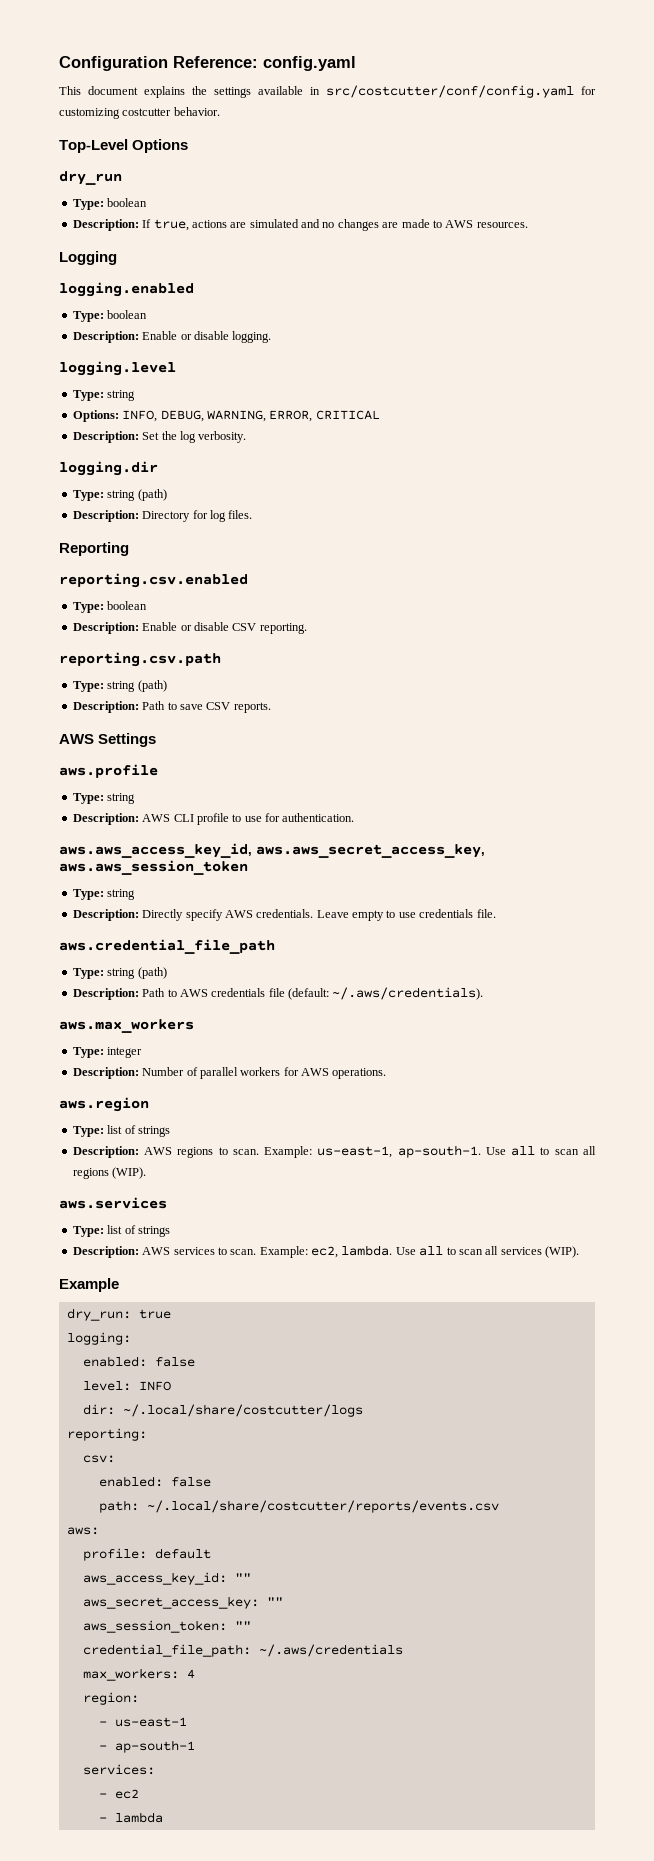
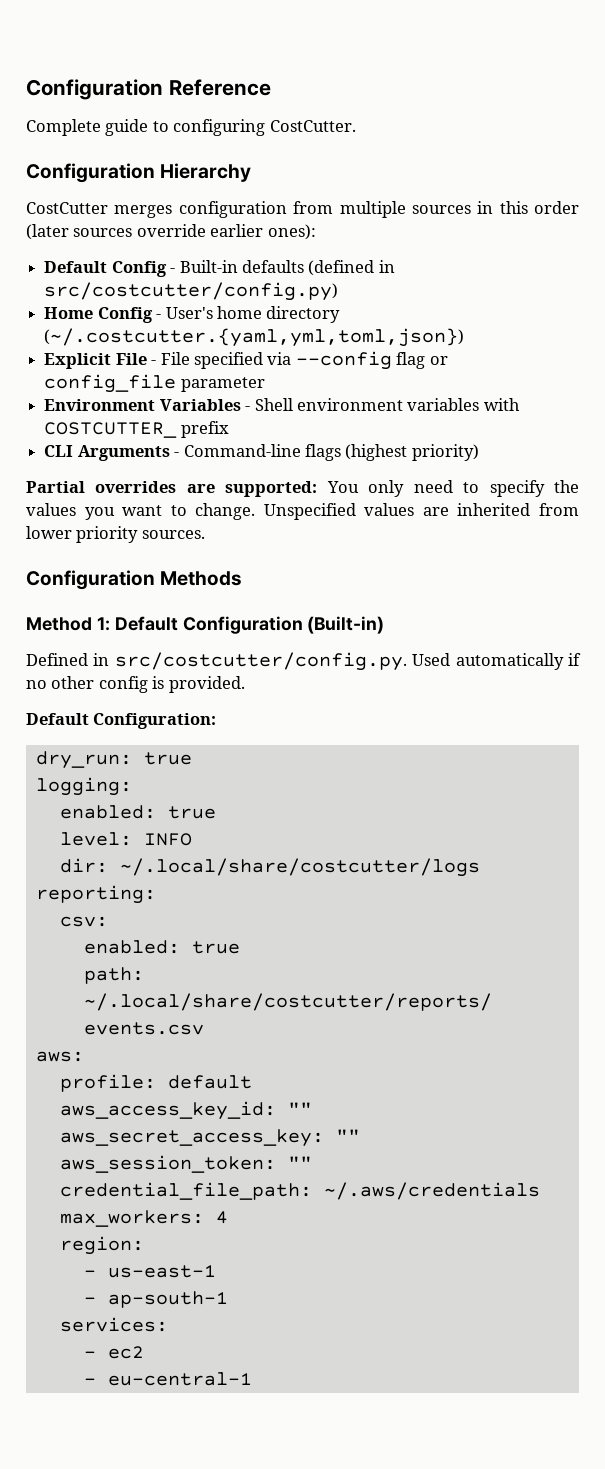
- Configuration Reference: config.yaml
- This document explains the settings available in src/costcutter/conf/config.yaml for customizing costcutter behavior.
- Top-Level Options
- dry_run
- Type: boolean
- Description: If true, actions are simulated and no changes are made to AWS resources.
- Logging
- logging.enabled
- Type: boolean
- Description: Enable or disable logging.
- logging.level
- Type: string
- Options: INFO, DEBUG, WARNING, ERROR, CRITICAL
- Description: Set the log verbosity.
- logging.dir
- Type: string (path)
- Description: Directory for log files.
- Reporting
- reporting.csv.enabled
- Type: boolean
- Description: Enable or disable CSV reporting.
- reporting.csv.path
- Type: string (path)
- Description: Path to save CSV reports.
- AWS Settings
- aws.profile
- Type: string
- Description: AWS CLI profile to use for authentication.
- aws.aws_access_key_id, aws.aws_secret_access_key, aws.aws_session_token
- Type: string
- Description: Directly specify AWS credentials. Leave empty to use credentials file.
- aws.credential_file_path
- Type: string (path)
- Description: Path to AWS credentials file (default: ~/.aws/credentials).
- aws.max_workers
- Type: integer
- Description: Number of parallel workers for AWS operations.
- aws.region
- Type: list of strings
- Description: AWS regions to scan. Example: us-east-1, ap-south-1. Use all to scan all regions (WIP).
- aws.services
- Type: list of strings
- Description: AWS services to scan. Example: ec2, lambda. Use all to scan all services (WIP).
- Example
+ Configuration Reference
+ Complete guide to configuring CostCutter.
+ Configuration Hierarchy
+ CostCutter merges configuration from multiple sources in this order (later sources override earlier ones):
+ Default Config - Built-in defaults (defined in src/costcutter/config.py)
+ Home Config - User's home directory (~/.costcutter.{yaml,yml,toml,json})
+ Explicit File - File specified via --config flag or config_file parameter
+ Environment Variables - Shell environment variables with COSTCUTTER_ prefix
+ CLI Arguments - Command-line flags (highest priority)
+ Partial overrides are supported: You only need to specify the values you want to change. Unspecified values are inherited from lower priority sources.
+ Configuration Methods
+ Method 1: Default Configuration (Built-in)
+ Defined in src/costcutter/config.py. Used automatically if no other config is provided.
+ Default Configuration:
  logging:
- enabled: false
+ enabled: true
  csv:
- enabled: false
+ enabled: true
- - lambda
+ - eu-central-1

